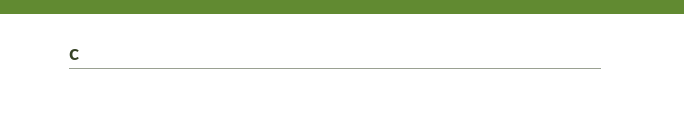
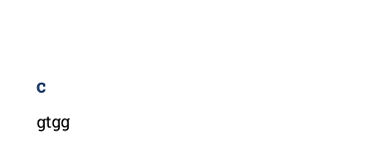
+ gtgg

